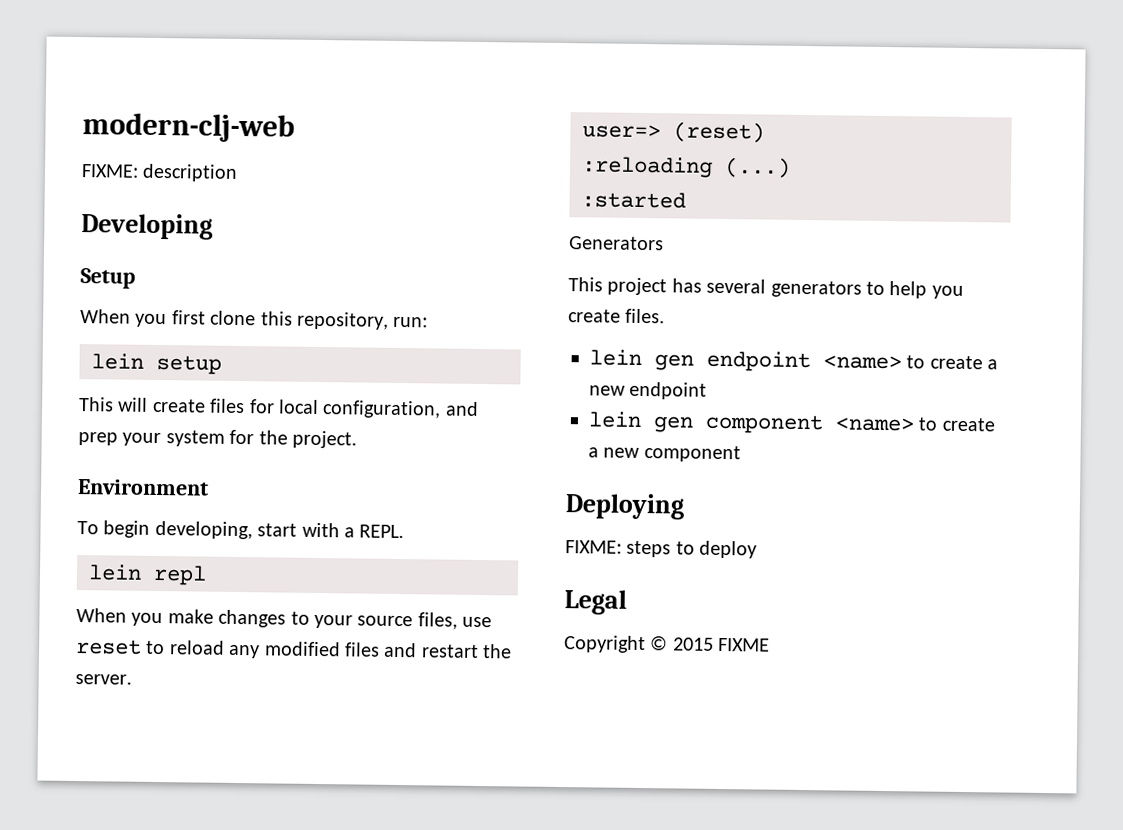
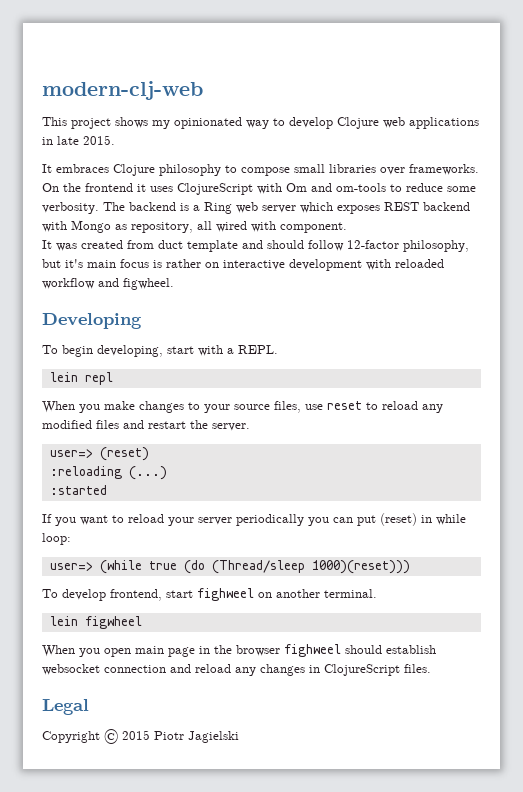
- FIXME: description
+ This project shows my opinionated way to develop Clojure web applications in late 2015.
+ It embraces Clojure philosophy to compose small libraries over frameworks. On the frontend it uses ClojureScript with Om and om-tools to reduce some verbosity. The backend is a Ring web server which exposes REST backend with Mongo as repository, all wired with component.
+ It was created from duct template and should follow 12-factor philosophy, but it's main focus is rather on interactive development with reloaded workflow and figwheel.
  Developing
- Setup
- When you first clone this repository, run:
- lein setup
- This will create files for local configuration, and prep your system for the project.
- Environment
- Generators
- This project has several generators to help you create files.
- lein gen endpoint <name> to create a new endpoint
- lein gen component <name> to create a new component
- Deploying
- FIXME: steps to deploy
+ If you want to reload your server periodically you can put (reset) in while loop:
+ user=> (while true (do (Thread/sleep 1000)(reset)))
+ To develop frontend, start fighweel on another terminal.
+ lein figwheel
+ When you open main page in the browser fighweel should establish websocket connection and reload any changes in ClojureScript files.
- Copyright © 2015 FIXME
+ Copyright © 2015 Piotr Jagielski

